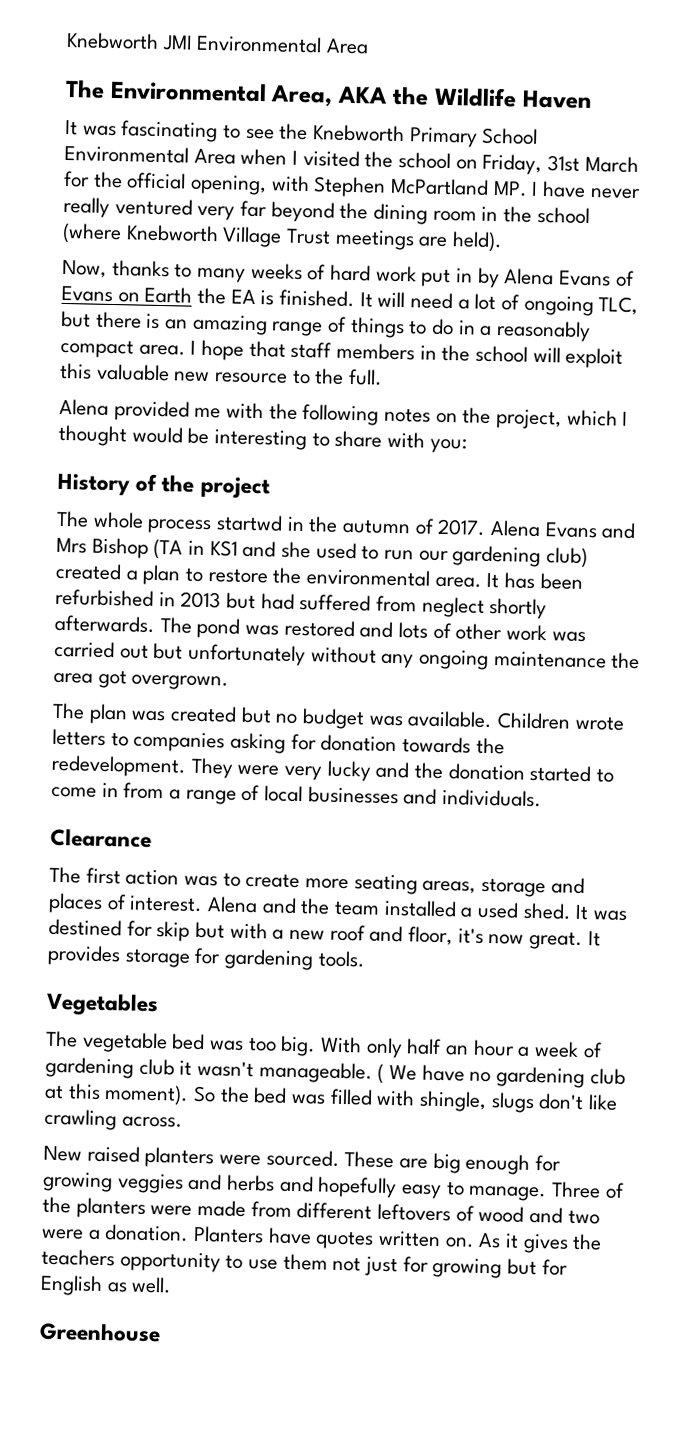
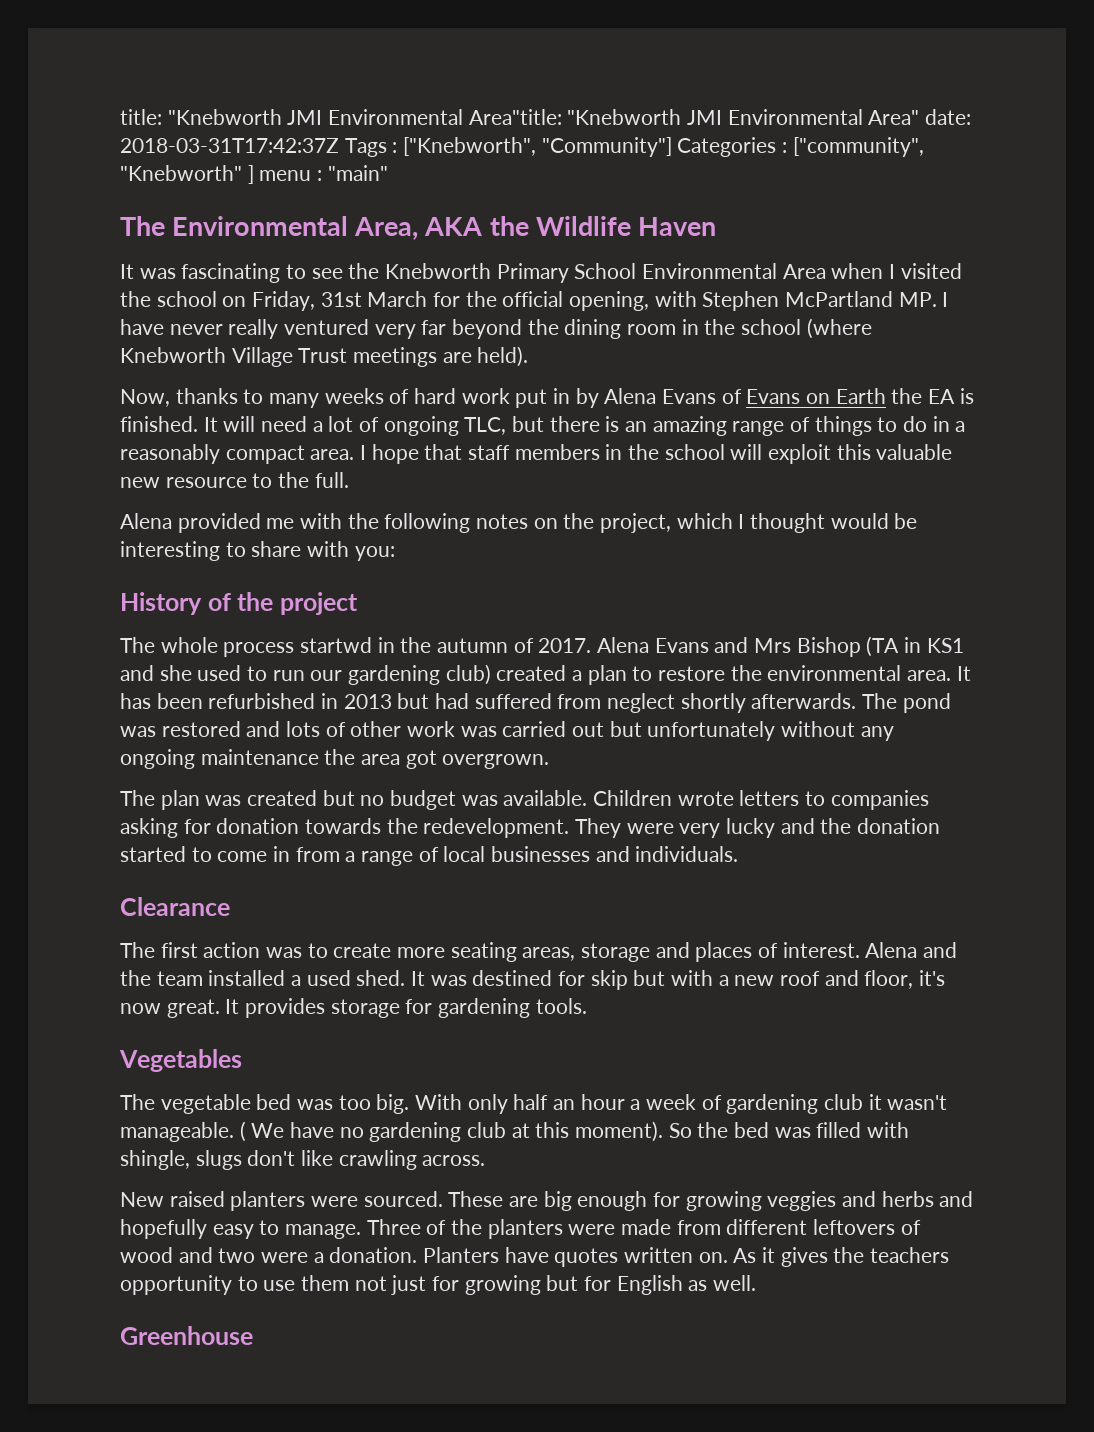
- Knebworth JMI Environmental Area
+ title: "Knebworth JMI Environmental Area"title: "Knebworth JMI Environmental Area" date: 2018-03-31T17:42:37Z Tags : ["Knebworth", "Community"] Categories : ["community", "Knebworth" ] menu : "main"

